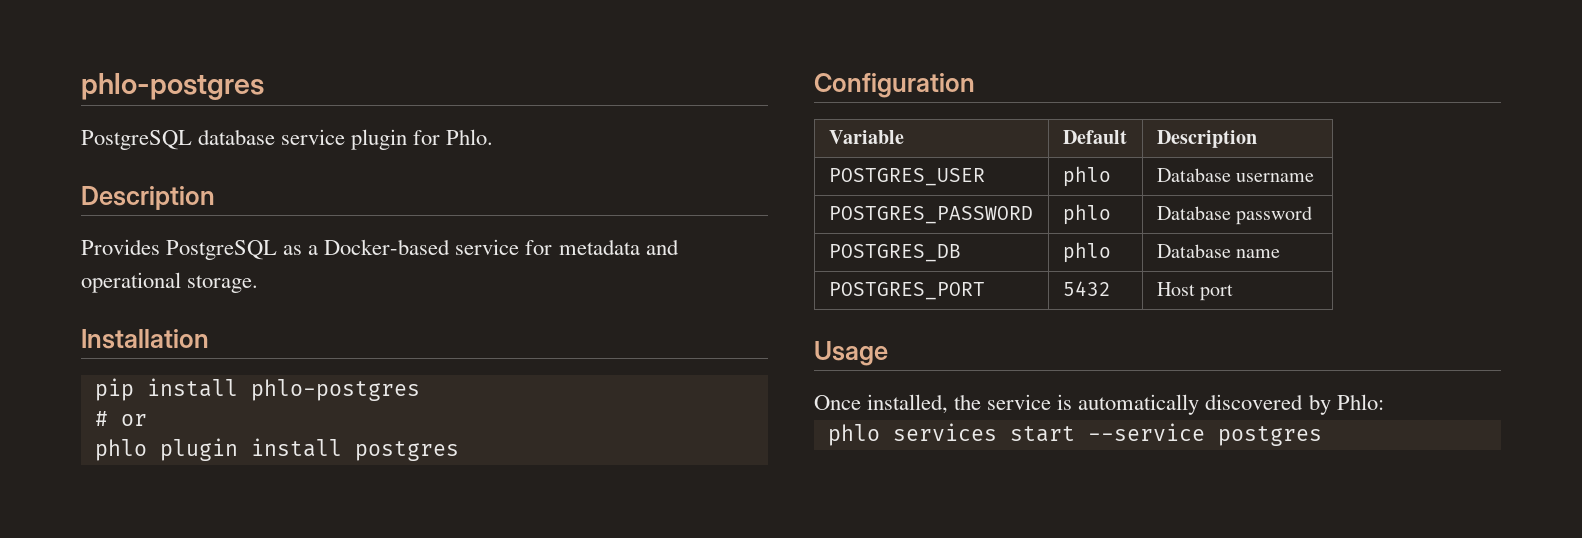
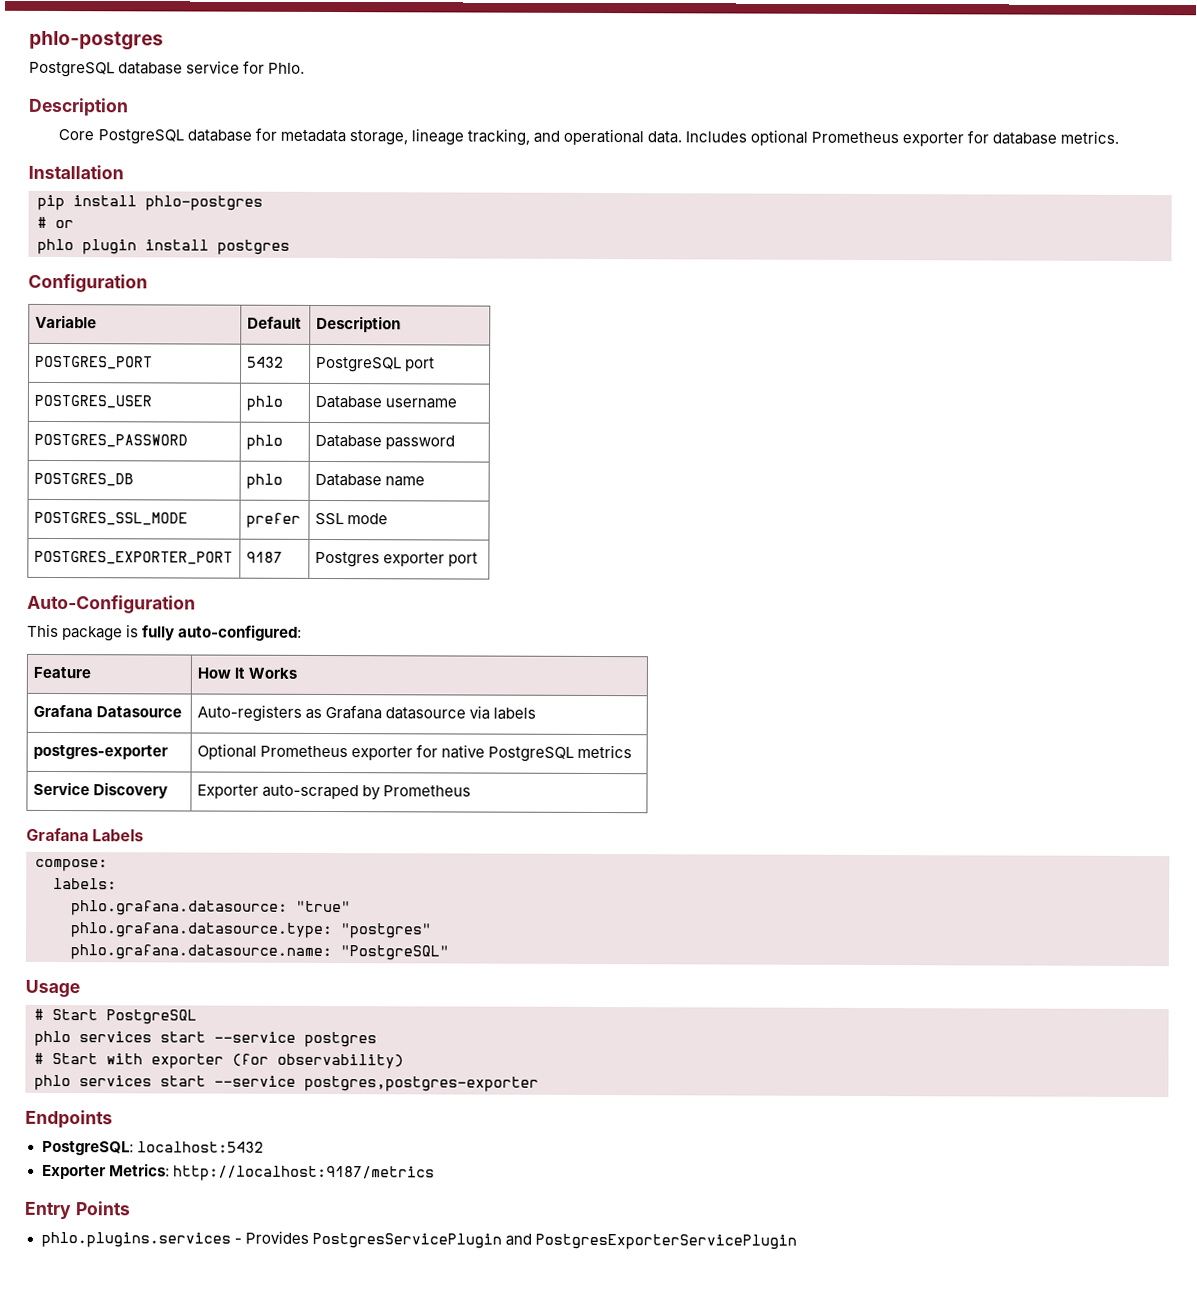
- PostgreSQL database service plugin for Phlo.
+ PostgreSQL database service for Phlo.
- Provides PostgreSQL as a Docker-based service for metadata and operational storage.
+ Core PostgreSQL database for metadata storage, lineage tracking, and operational data. Includes optional Prometheus exporter for database metrics.
+ POSTGRES_PORT | 5432 | PostgreSQL port
- POSTGRES_PORT | 5432 | Host port
+ POSTGRES_SSL_MODE | prefer | SSL mode
+ POSTGRES_EXPORTER_PORT | 9187 | Postgres exporter port
+ Auto-Configuration
+ This package is fully auto-configured:
+ Feature | How It Works
+ Grafana Datasource | Auto-registers as Grafana datasource via labels
+ postgres-exporter | Optional Prometheus exporter for native PostgreSQL metrics
+ Service Discovery | Exporter auto-scraped by Prometheus
+ Grafana Labels
+ compose:
+ labels:
+ phlo.grafana.datasource: "true"
+ phlo.grafana.datasource.type: "postgres"
+ phlo.grafana.datasource.name: "PostgreSQL"
  Usage
- Once installed, the service is automatically discovered by Phlo:
+ # Start PostgreSQL
+ # Start with exporter (for observability)
+ phlo services start --service postgres,postgres-exporter
+ Endpoints
+ PostgreSQL: localhost:5432
+ Exporter Metrics: http://localhost:9187/metrics
+ Entry Points
+ phlo.plugins.services - Provides PostgresServicePlugin and PostgresExporterServicePlugin

